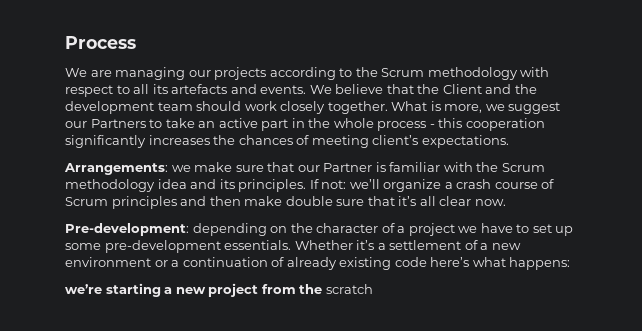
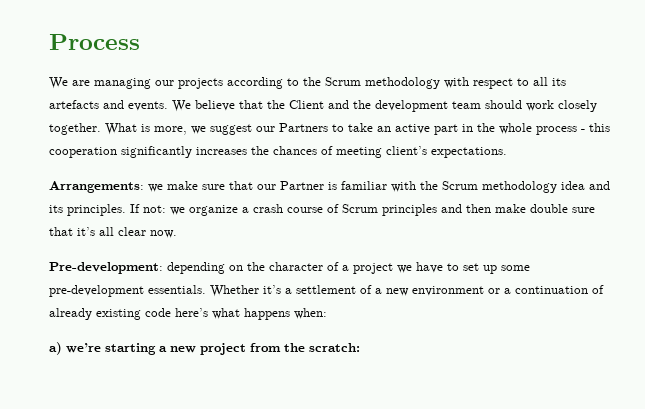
- If not: we’ll organize a crash course of Scrum principles and then make double sure that it’s all clear now.
+ If not: we organize a crash course of Scrum principles and then make double sure that it’s all clear now.
- Whether it’s a settlement of a new environment or a continuation of already existing code here’s what happens:
- we’re starting a new project from the scratch
+ Whether it’s a settlement of a new environment or a continuation of already existing code here’s what happens when:
+ a) we’re starting a new project from the scratch:

